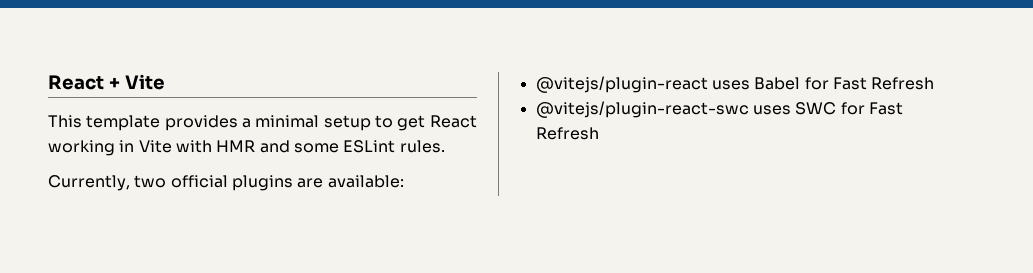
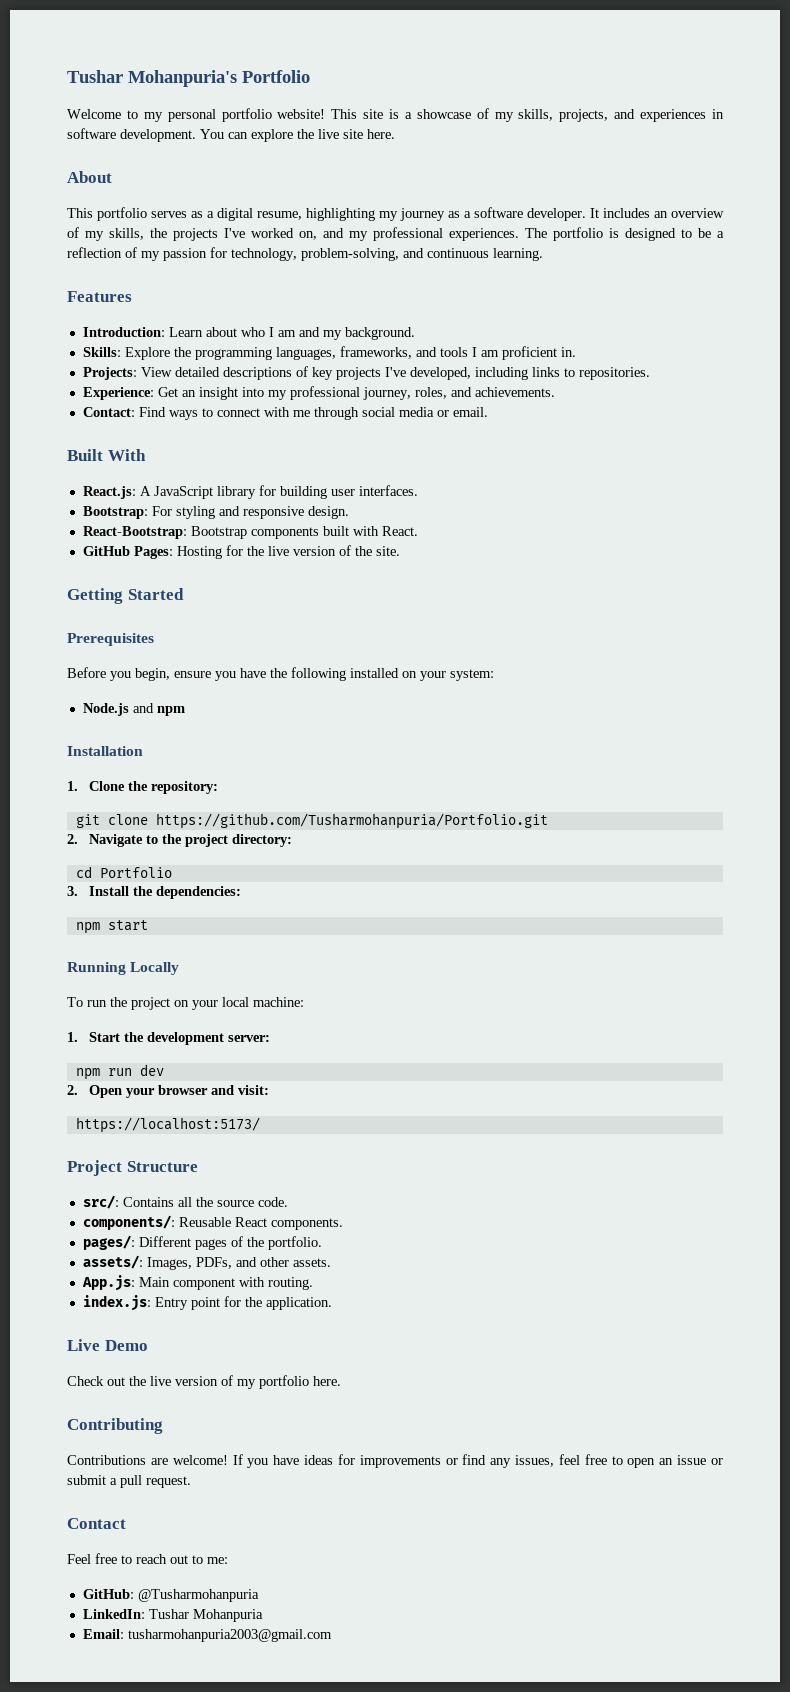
- React + Vite
- This template provides a minimal setup to get React working in Vite with HMR and some ESLint rules.
- Currently, two official plugins are available:
- @vitejs/plugin-react uses Babel for Fast Refresh
- @vitejs/plugin-react-swc uses SWC for Fast Refresh
+ Tushar Mohanpuria's Portfolio
+ Welcome to my personal portfolio website! This site is a showcase of my skills, projects, and experiences in software development. You can explore the live site here.
+ About
+ This portfolio serves as a digital resume, highlighting my journey as a software developer. It includes an overview of my skills, the projects I've worked on, and my professional experiences. The portfolio is designed to be a reflection of my passion for technology, problem-solving, and continuous learning.
+ Features
+ Introduction: Learn about who I am and my background.
+ Skills: Explore the programming languages, frameworks, and tools I am proficient in.
+ Projects: View detailed descriptions of key projects I've developed, including links to repositories.
+ Experience: Get an insight into my professional journey, roles, and achievements.
+ Contact: Find ways to connect with me through social media or email.
+ Built With
+ React.js: A JavaScript library for building user interfaces.
+ Bootstrap: For styling and responsive design.
+ React-Bootstrap: Bootstrap components built with React.
+ GitHub Pages: Hosting for the live version of the site.
+ Getting Started
+ Prerequisites
+ Before you begin, ensure you have the following installed on your system:
+ Node.js and npm
+ Installation
+ 1. Clone the repository:
+ git clone https://github.com/Tusharmohanpuria/Portfolio.git
+ 2. Navigate to the project directory:
+ cd Portfolio
+ 3. Install the dependencies:
+ npm start
+ Running Locally
+ To run the project on your local machine:
+ 1. Start the development server:
+ npm run dev
+ 2. Open your browser and visit:
+ https://localhost:5173/
+ Project Structure
+ src/: Contains all the source code.
+ components/: Reusable React components.
+ pages/: Different pages of the portfolio.
+ assets/: Images, PDFs, and other assets.
+ App.js: Main component with routing.
+ index.js: Entry point for the application.
+ Live Demo
+ Check out the live version of my portfolio here.
+ Contributing
+ Contributions are welcome! If you have ideas for improvements or find any issues, feel free to open an issue or submit a pull request.
+ Contact
+ Feel free to reach out to me:
+ GitHub: @Tusharmohanpuria
+ LinkedIn: Tushar Mohanpuria
+ Email: tusharmohanpuria2003@gmail.com

